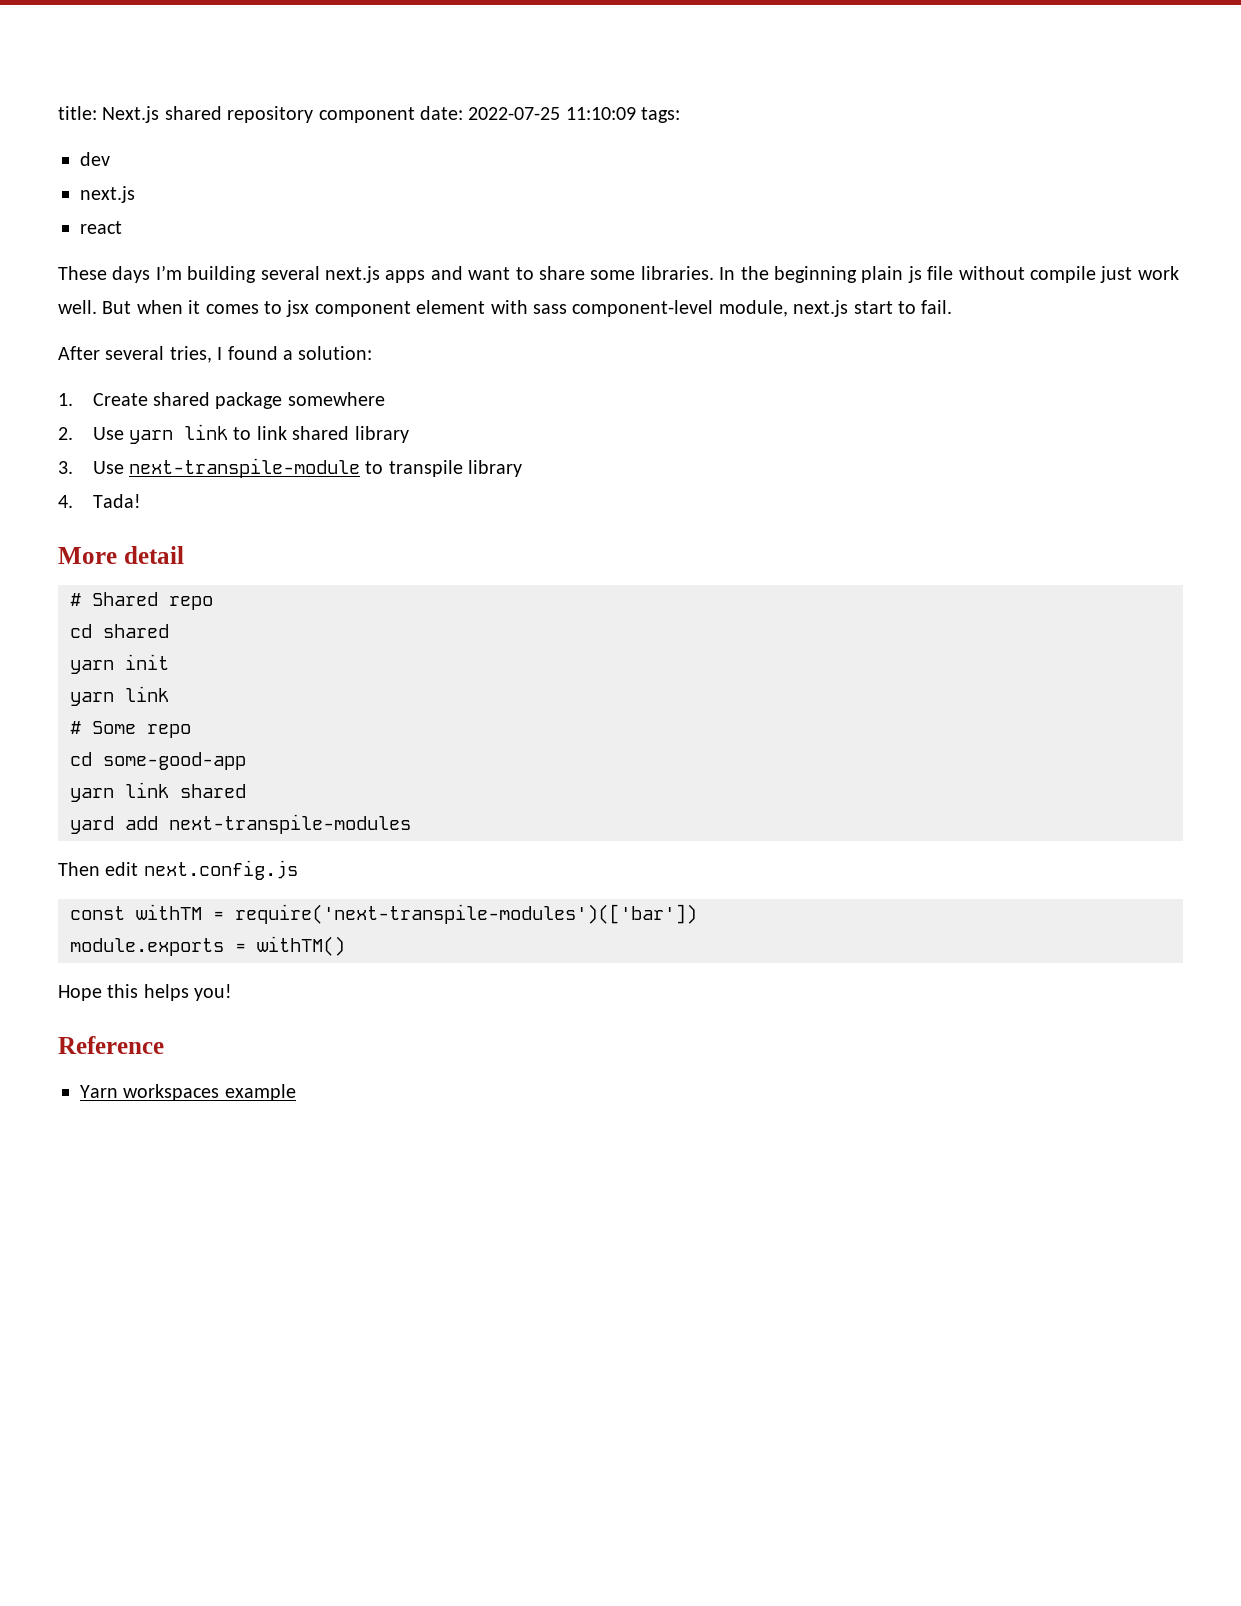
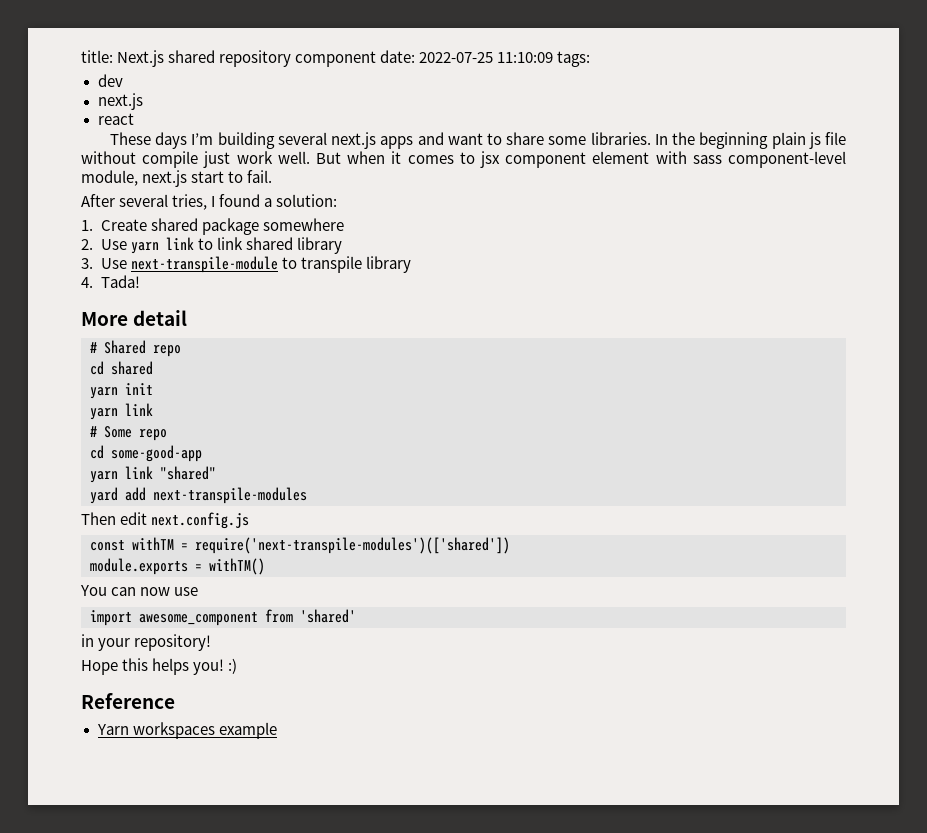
- yarn link shared
+ yarn link "shared"
- const withTM = require('next-transpile-modules')(['bar'])
+ const withTM = require('next-transpile-modules')(['shared'])
+ You can now use
+ import awesome_component from 'shared'
+ in your repository!
- Hope this helps you!
+ Hope this helps you! :)

